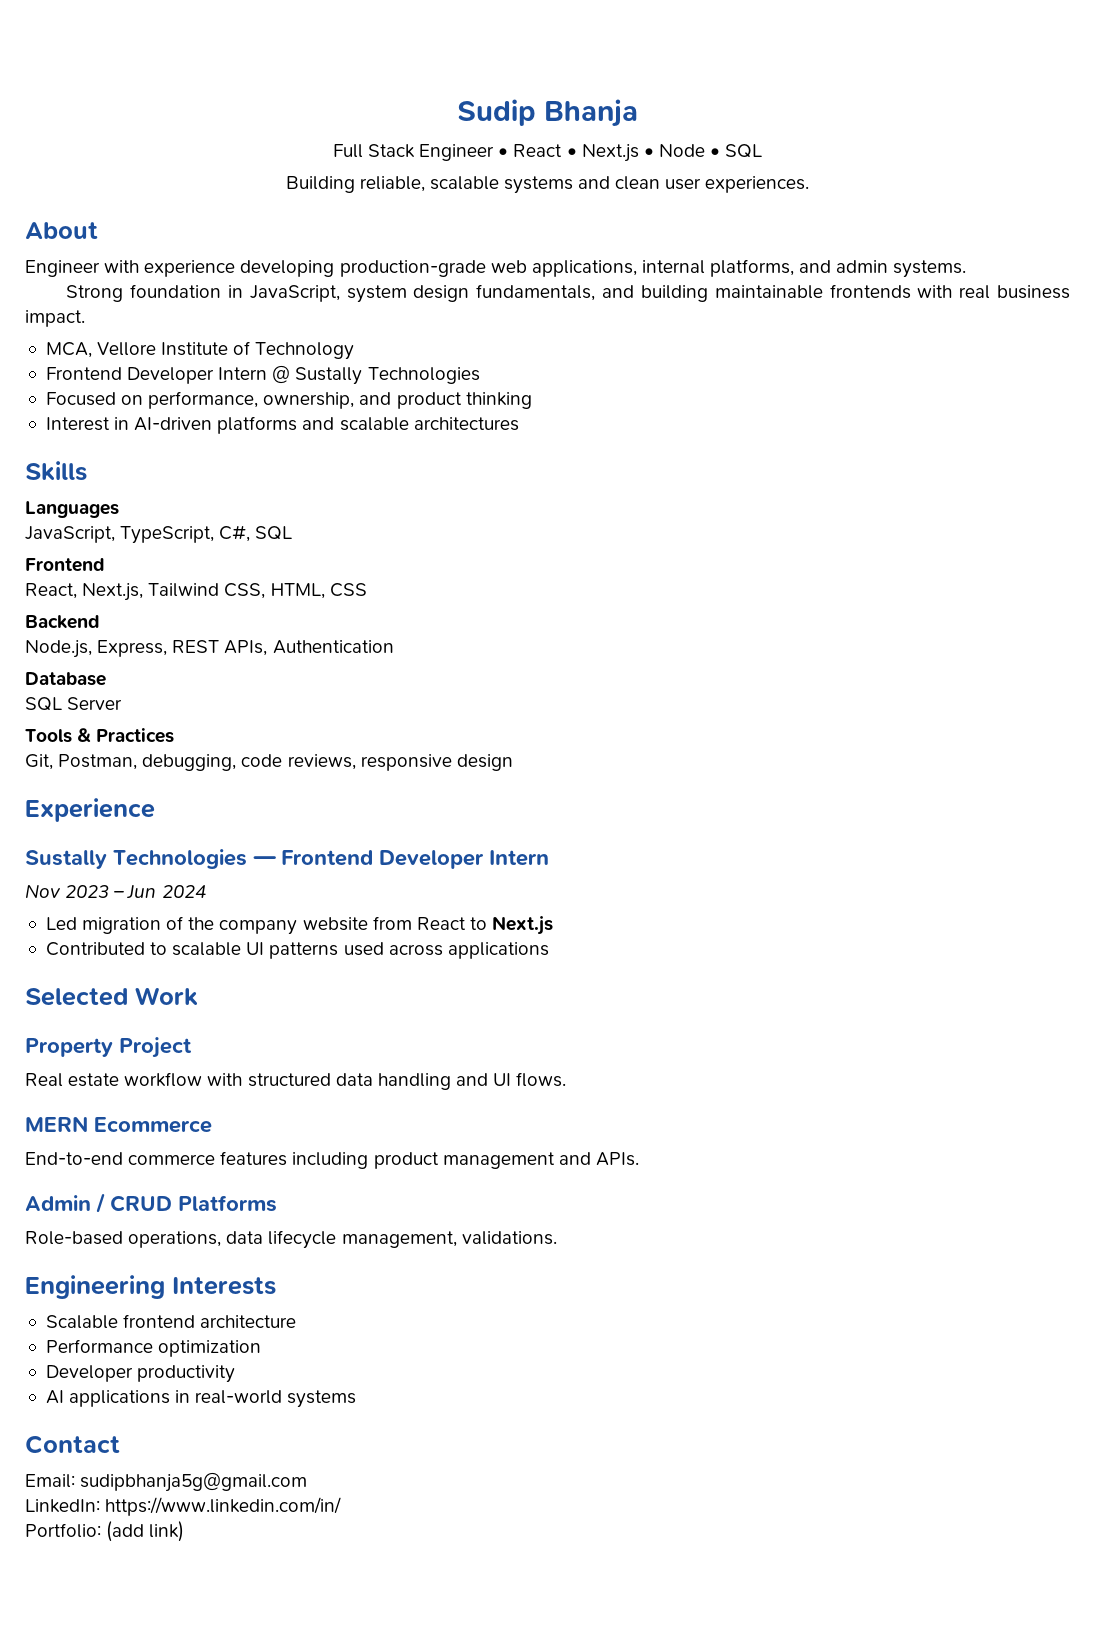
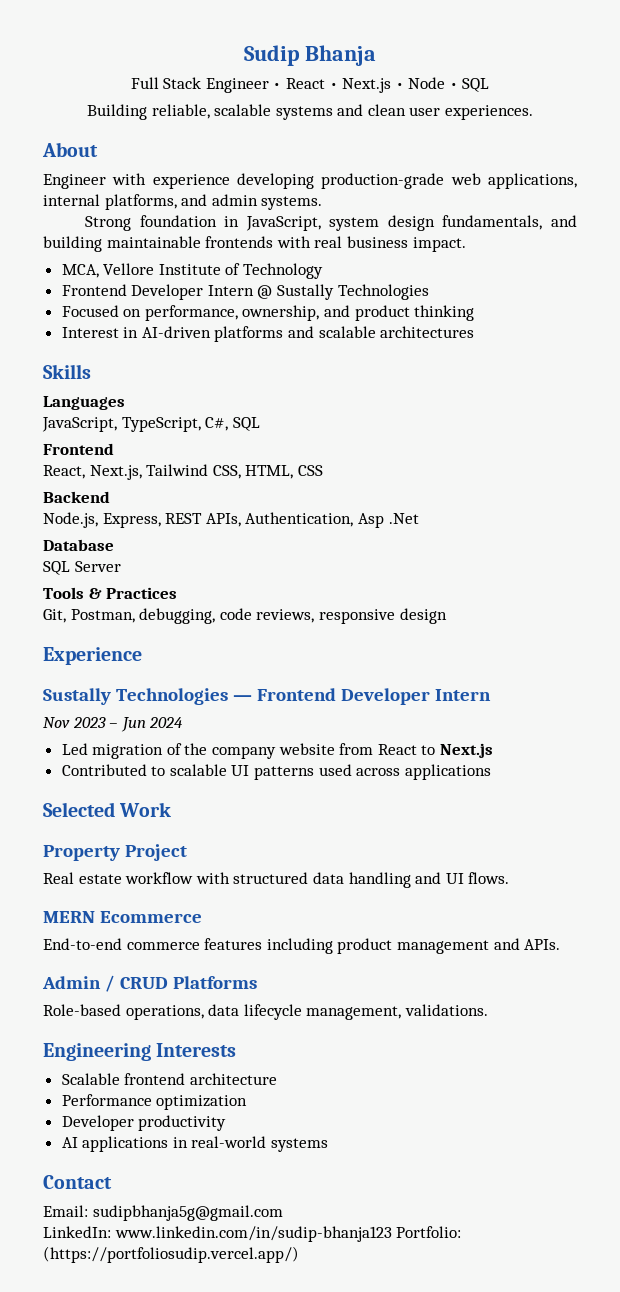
- Node.js, Express, REST APIs, Authentication
+ Node.js, Express, REST APIs, Authentication, Asp .Net
- LinkedIn: https://www.linkedin.com/in/
- Portfolio: (add link)
+ LinkedIn: www.linkedin.com/in/sudip-bhanja123 Portfolio: (https://portfoliosudip.vercel.app/)

